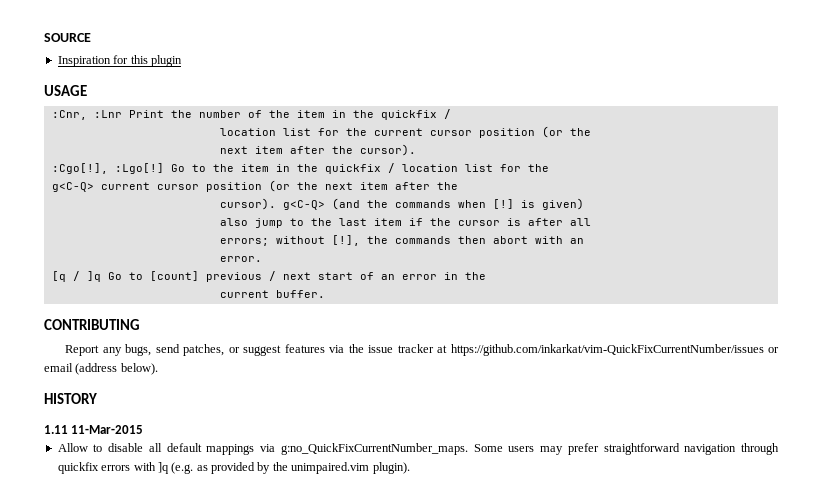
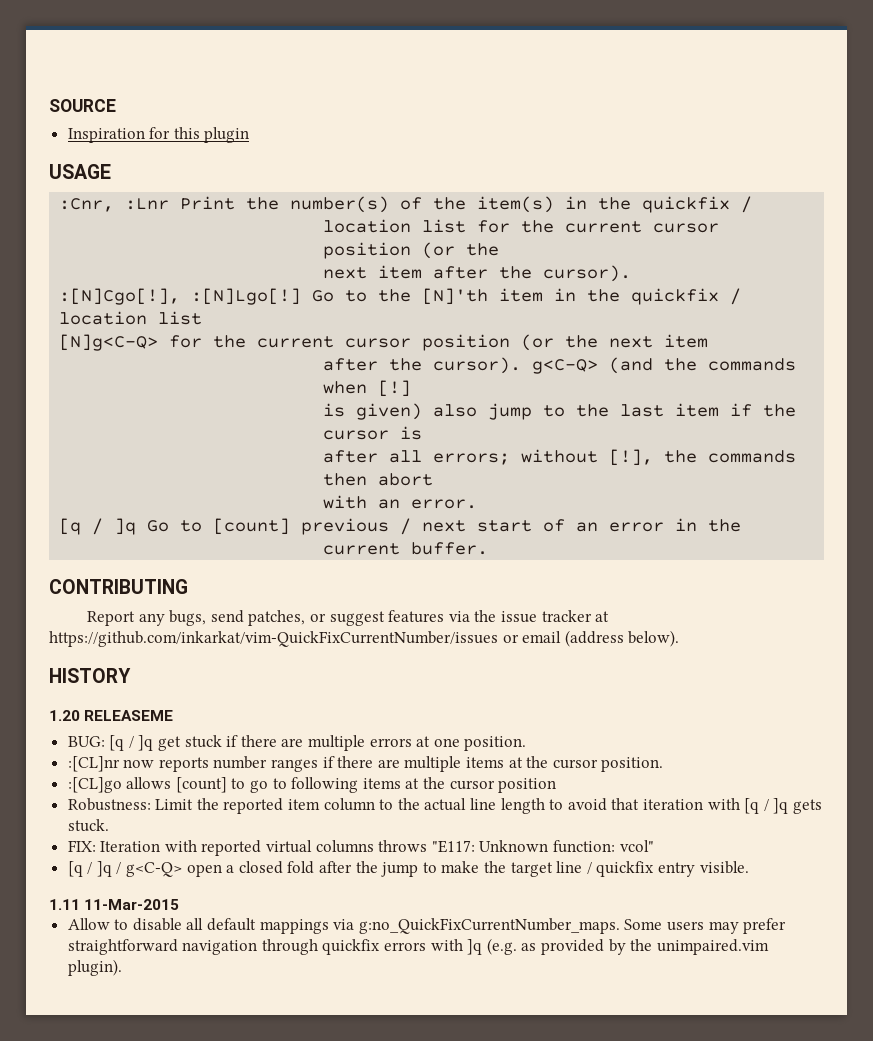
- :Cnr, :Lnr Print the number of the item in the quickfix /
+ :Cnr, :Lnr Print the number(s) of the item(s) in the quickfix /
- :Cgo[!], :Lgo[!]
+ :[N]Cgo[!], :[N]Lgo[!]
- Go to the item in the quickfix / location list for the
- g<C-Q> current cursor position (or the next item after the
- cursor). g<C-Q> (and the commands when [!] is given)
- also jump to the last item if the cursor is after all
- errors; without [!], the commands then abort with an
- error.
+ Go to the [N]'th item in the quickfix / location list
+ [N]g<C-Q> for the current cursor position (or the next item
+ after the cursor). g<C-Q> (and the commands when [!]
+ is given) also jump to the last item if the cursor is
+ after all errors; without [!], the commands then abort
+ with an error.
+ 1.20 RELEASEME
+ BUG: [q / ]q get stuck if there are multiple errors at one position.
+ :[CL]nr now reports number ranges if there are multiple items at the cursor position.
+ :[CL]go allows [count] to go to following items at the cursor position
+ Robustness: Limit the reported item column to the actual line length to avoid that iteration with [q / ]q gets stuck.
+ FIX: Iteration with reported virtual columns throws "E117: Unknown function: vcol"
+ [q / ]q / g<C-Q> open a closed fold after the jump to make the target line / quickfix entry visible.

